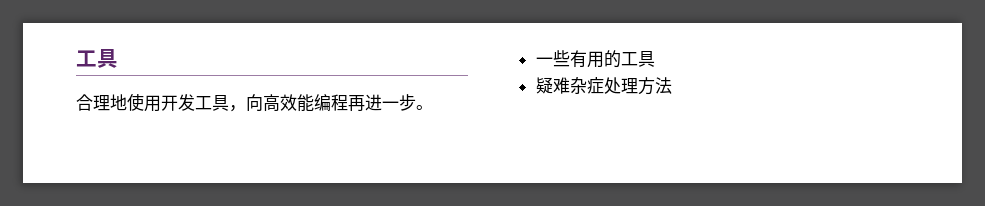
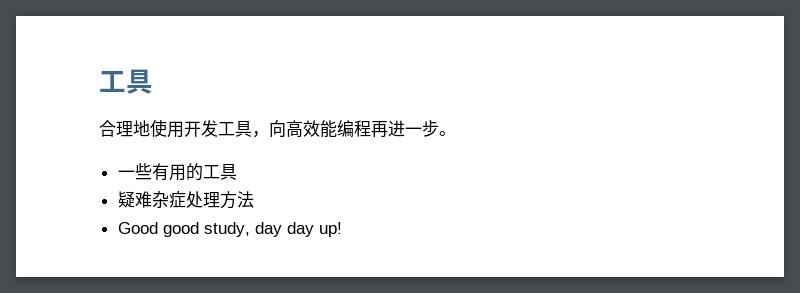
+ Good good study, day day up!

